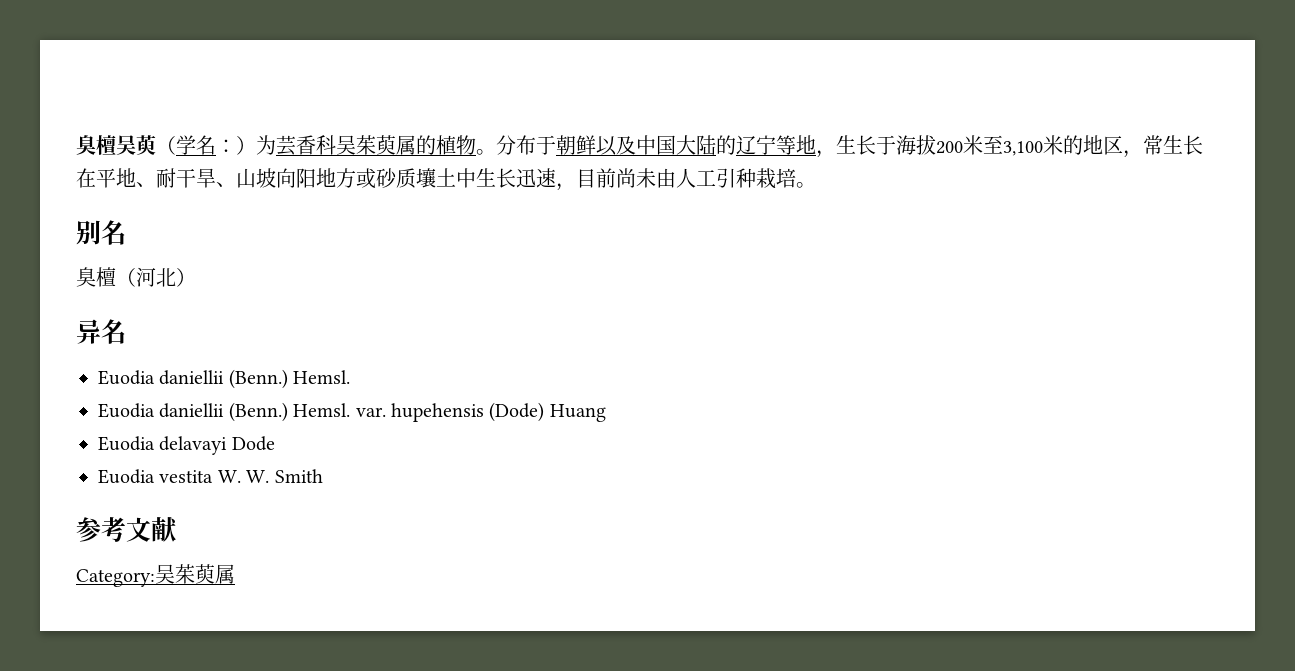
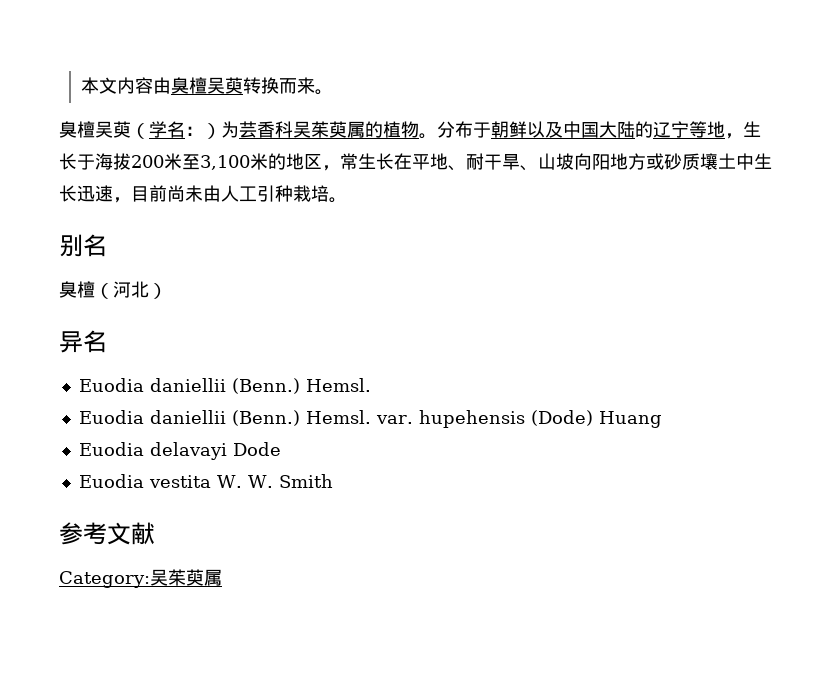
+ 本文内容由臭檀吴萸转换而来。

